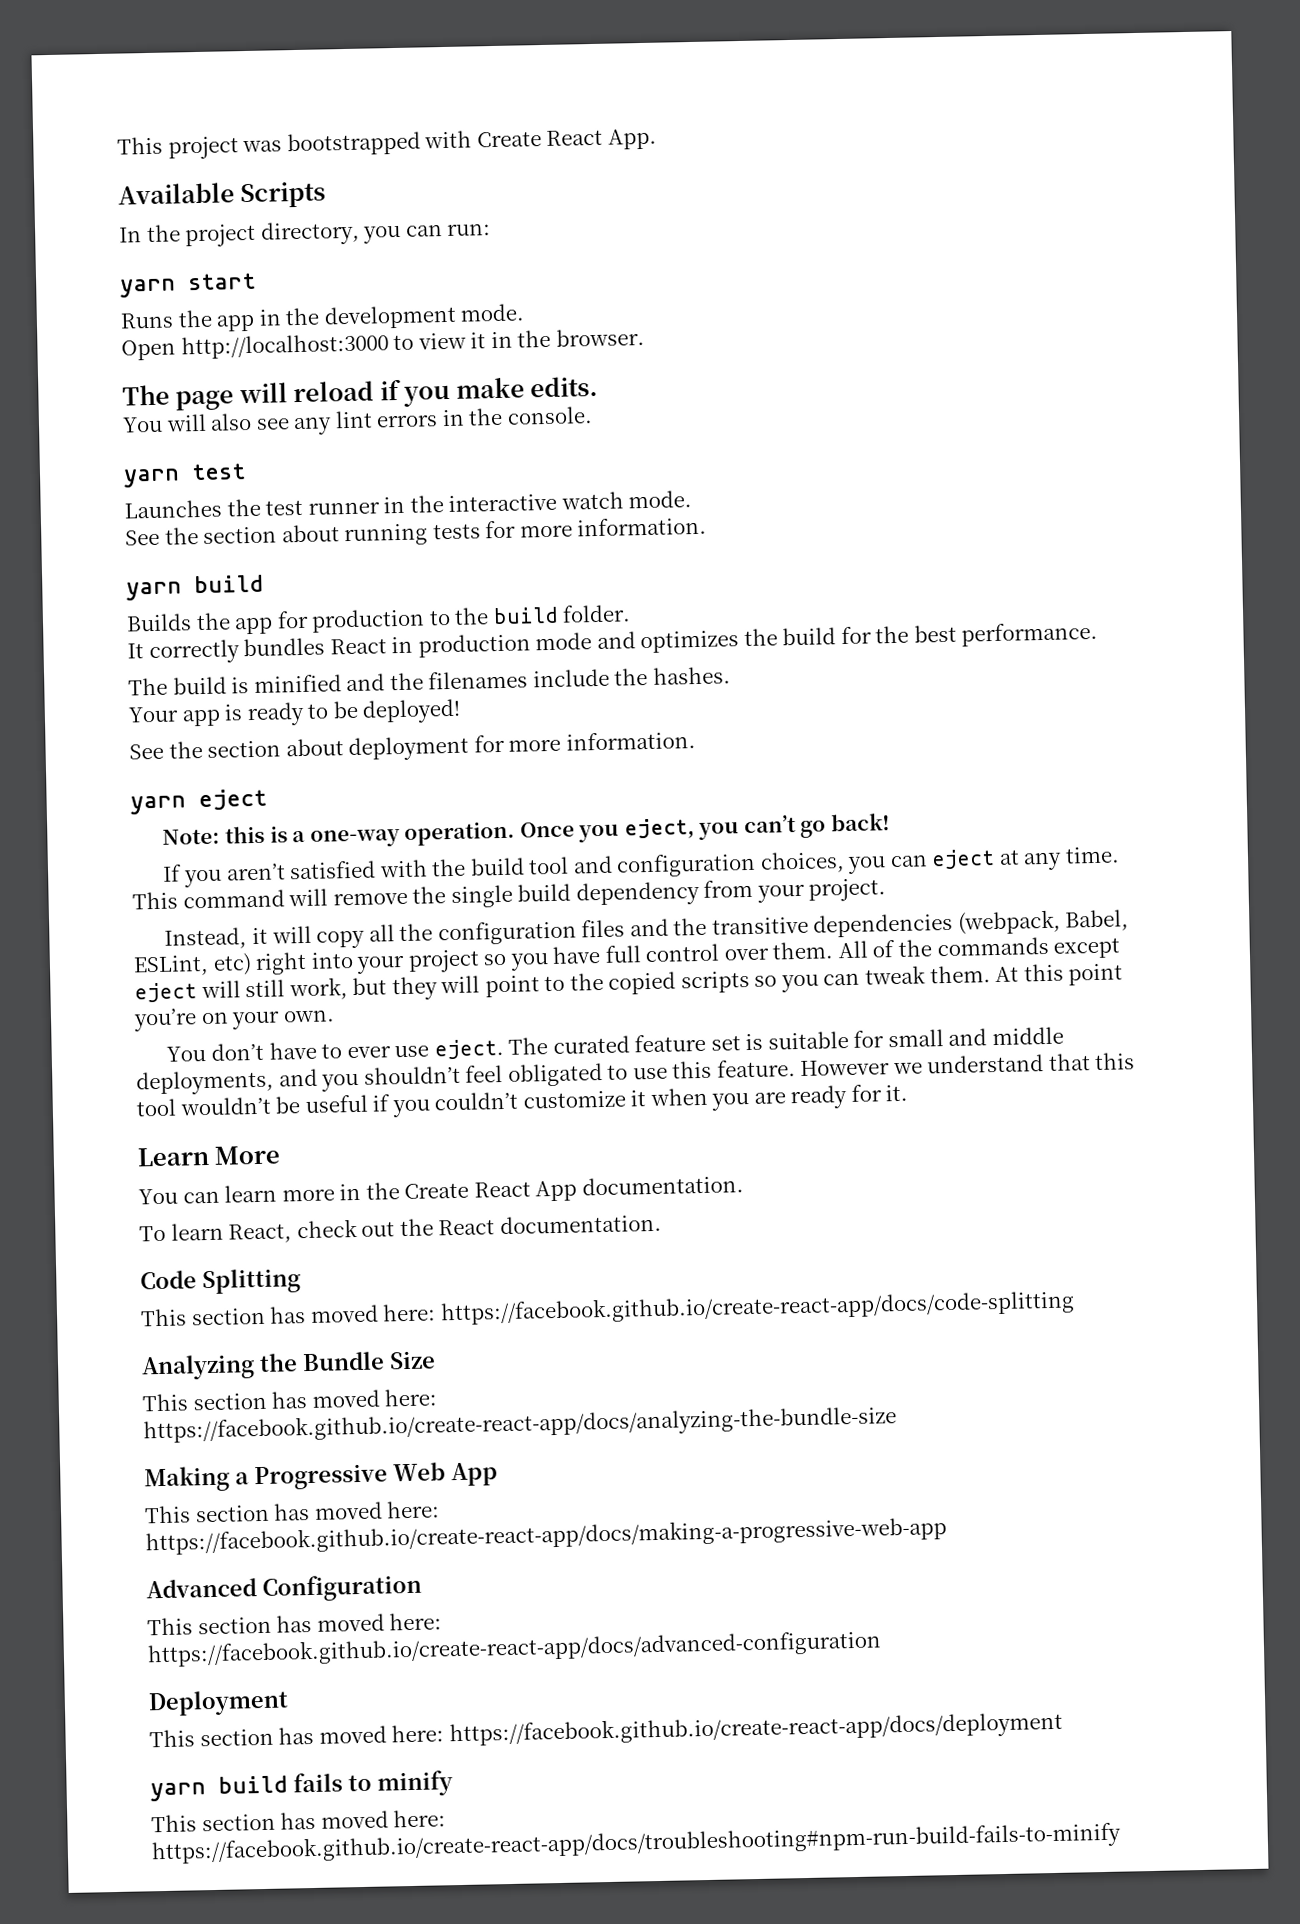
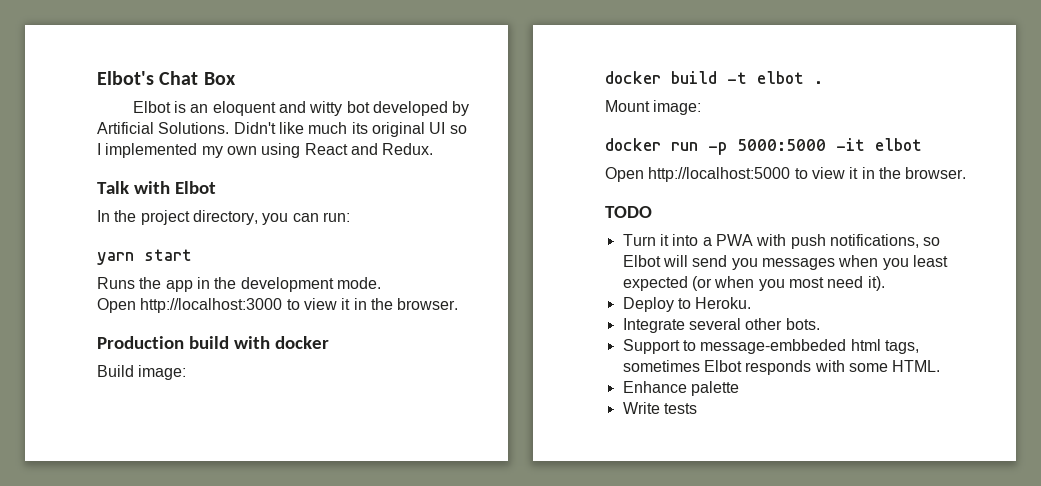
- This project was bootstrapped with Create React App.
- Available Scripts
+ Elbot's Chat Box
+ Elbot is an eloquent and witty bot developed by Artificial Solutions. Didn't like much its original UI so I implemented my own using React and Redux.
+ Talk with Elbot
- The page will reload if you make edits.
- You will also see any lint errors in the console.
- yarn test
- Launches the test runner in the interactive watch mode.
- See the section about running tests for more information.
- yarn build
- Builds the app for production to the build folder.
- It correctly bundles React in production mode and optimizes the build for the best performance.
- The build is minified and the filenames include the hashes.
- Your app is ready to be deployed!
- See the section about deployment for more information.
- yarn eject
- Note: this is a one-way operation. Once you eject, you can’t go back!
- If you aren’t satisfied with the build tool and configuration choices, you can eject at any time. This command will remove the single build dependency from your project.
- Instead, it will copy all the configuration files and the transitive dependencies (webpack, Babel, ESLint, etc) right into your project so you have full control over them. All of the commands except eject will still work, but they will point to the copied scripts so you can tweak them. At this point you’re on your own.
- You don’t have to ever use eject. The curated feature set is suitable for small and middle deployments, and you shouldn’t feel obligated to use this feature. However we understand that this tool wouldn’t be useful if you couldn’t customize it when you are ready for it.
- Learn More
- You can learn more in the Create React App documentation.
- To learn React, check out the React documentation.
- Code Splitting
- This section has moved here: https://facebook.github.io/create-react-app/docs/code-splitting
- Analyzing the Bundle Size
- This section has moved here: https://facebook.github.io/create-react-app/docs/analyzing-the-bundle-size
- Making a Progressive Web App
- This section has moved here: https://facebook.github.io/create-react-app/docs/making-a-progressive-web-app
- Advanced Configuration
- This section has moved here: https://facebook.github.io/create-react-app/docs/advanced-configuration
- Deployment
- This section has moved here: https://facebook.github.io/create-react-app/docs/deployment
- yarn build fails to minify
- This section has moved here: https://facebook.github.io/create-react-app/docs/troubleshooting#npm-run-build-fails-to-minify
+ Production build with docker
+ Build image:
+ docker build -t elbot .
+ Mount image:
+ docker run -p 5000:5000 -it elbot
+ Open http://localhost:5000 to view it in the browser.
+ TODO
+ Turn it into a PWA with push notifications, so Elbot will send you messages when you least expected (or when you most need it).
+ Deploy to Heroku.
+ Integrate several other bots.
+ Support to message-embbeded html tags, sometimes Elbot responds with some HTML.
+ Enhance palette
+ Write tests

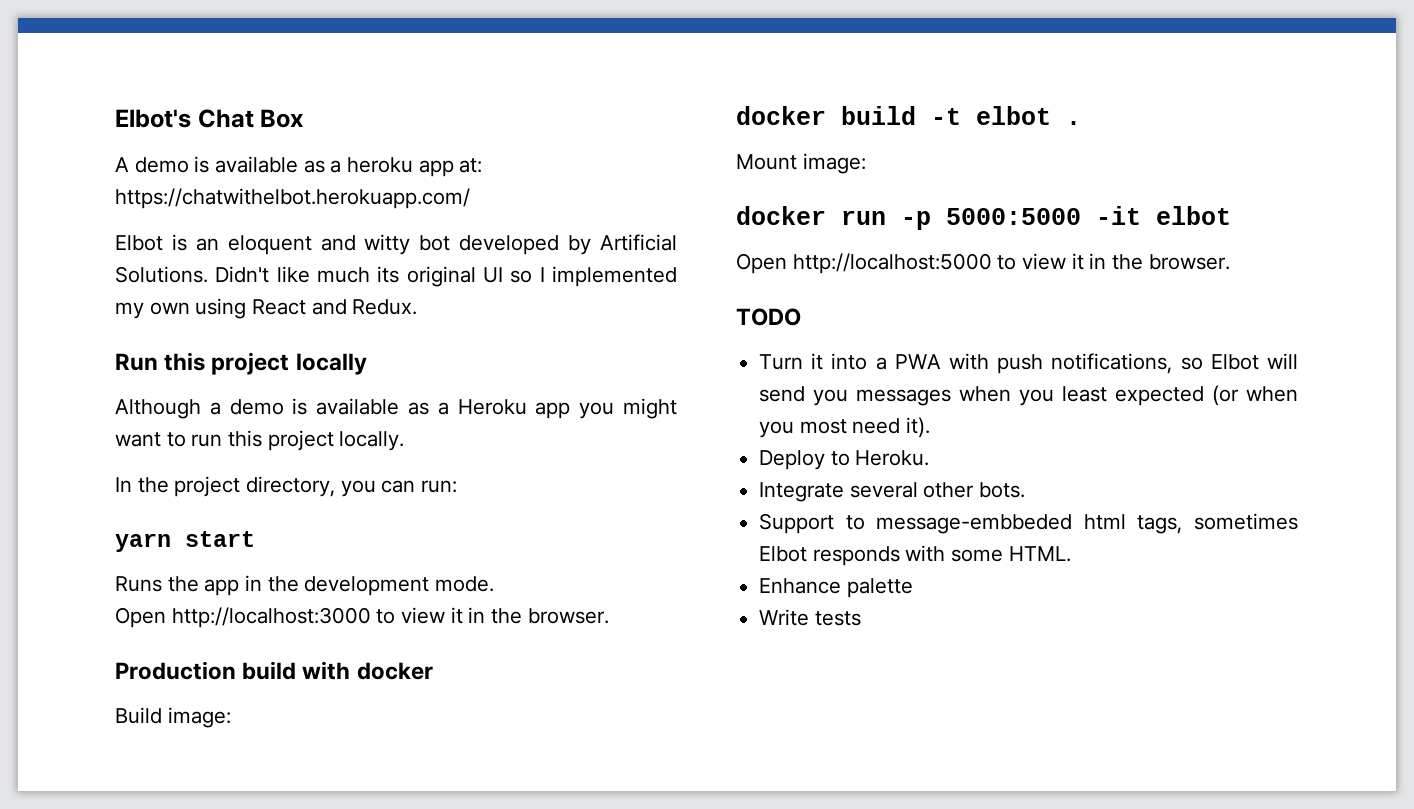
+ A demo is available as a heroku app at: https://chatwithelbot.herokuapp.com/
- Talk with Elbot
+ Run this project locally
+ Although a demo is available as a Heroku app you might want to run this project locally.

